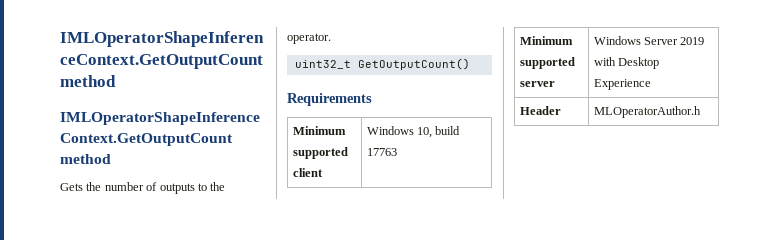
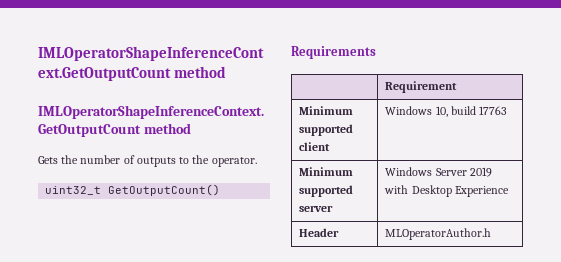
+ | Requirement

